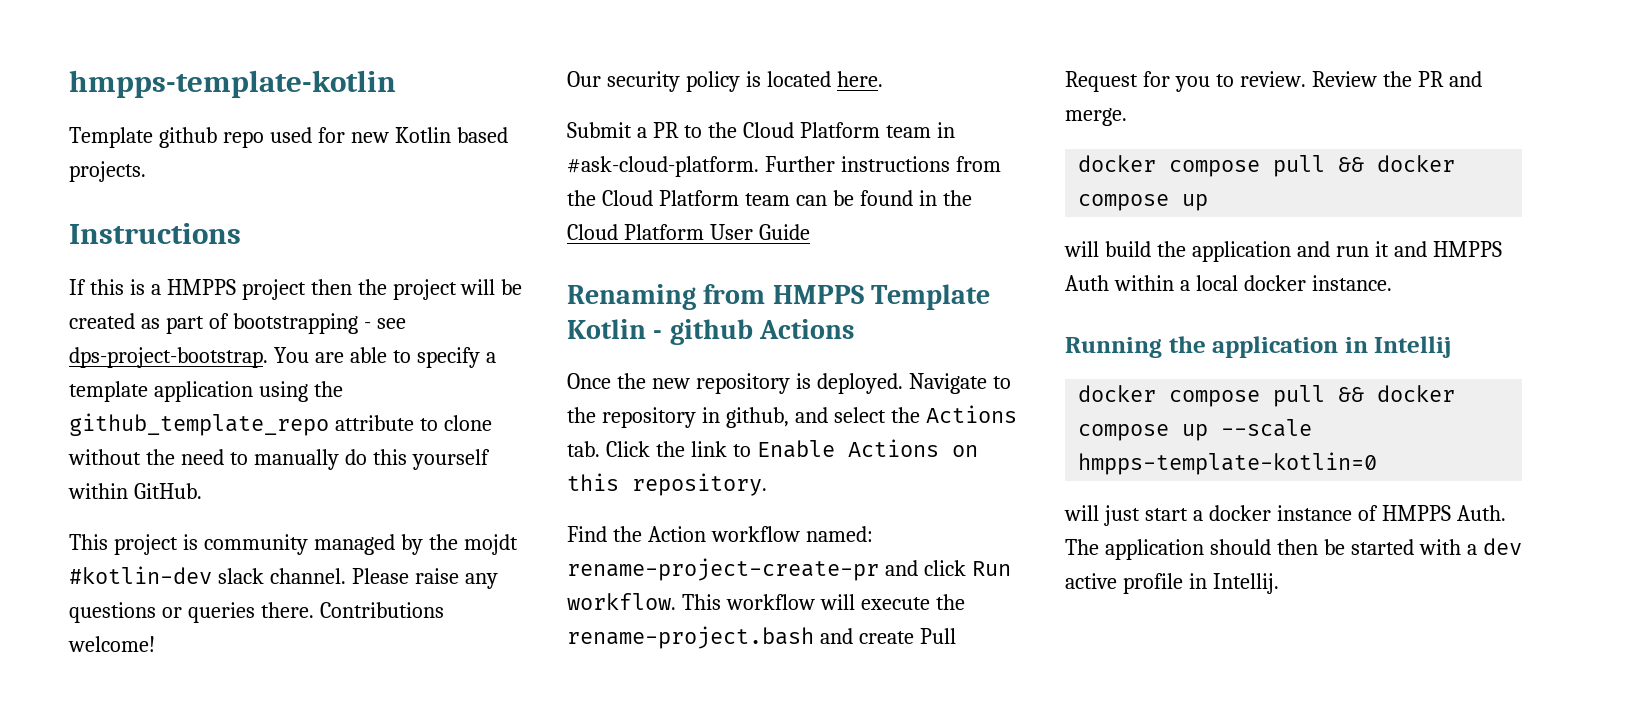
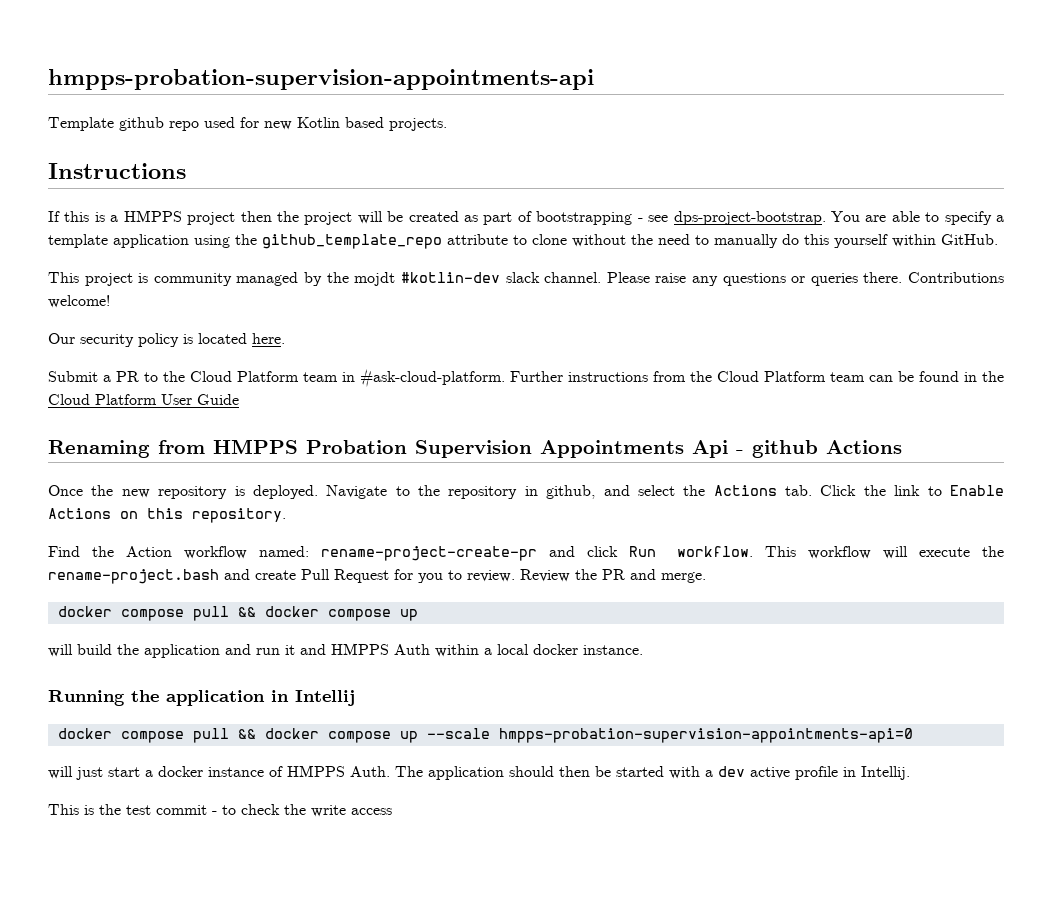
- hmpps-template-kotlin
+ hmpps-probation-supervision-appointments-api
- Renaming from HMPPS Template Kotlin - github Actions
+ Renaming from HMPPS Probation Supervision Appointments Api - github Actions
- docker compose pull && docker compose up --scale hmpps-template-kotlin=0
+ docker compose pull && docker compose up --scale hmpps-probation-supervision-appointments-api=0
+ This is the test commit - to check the write access

